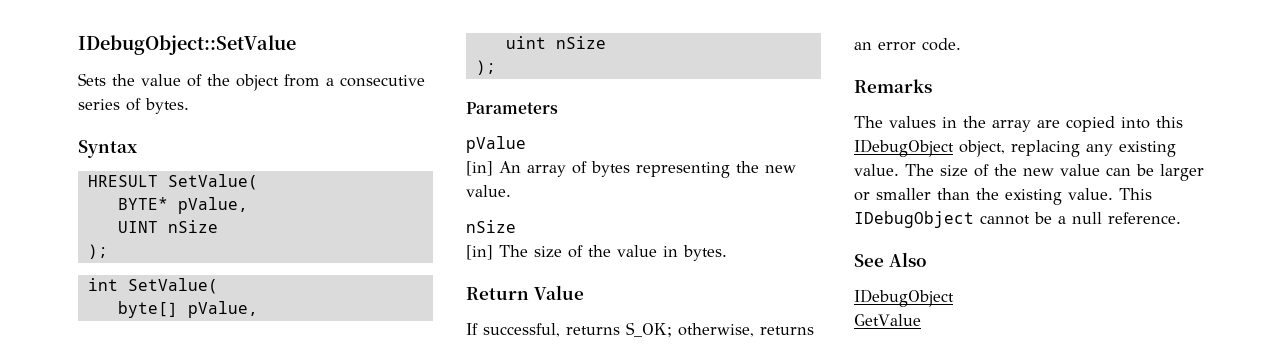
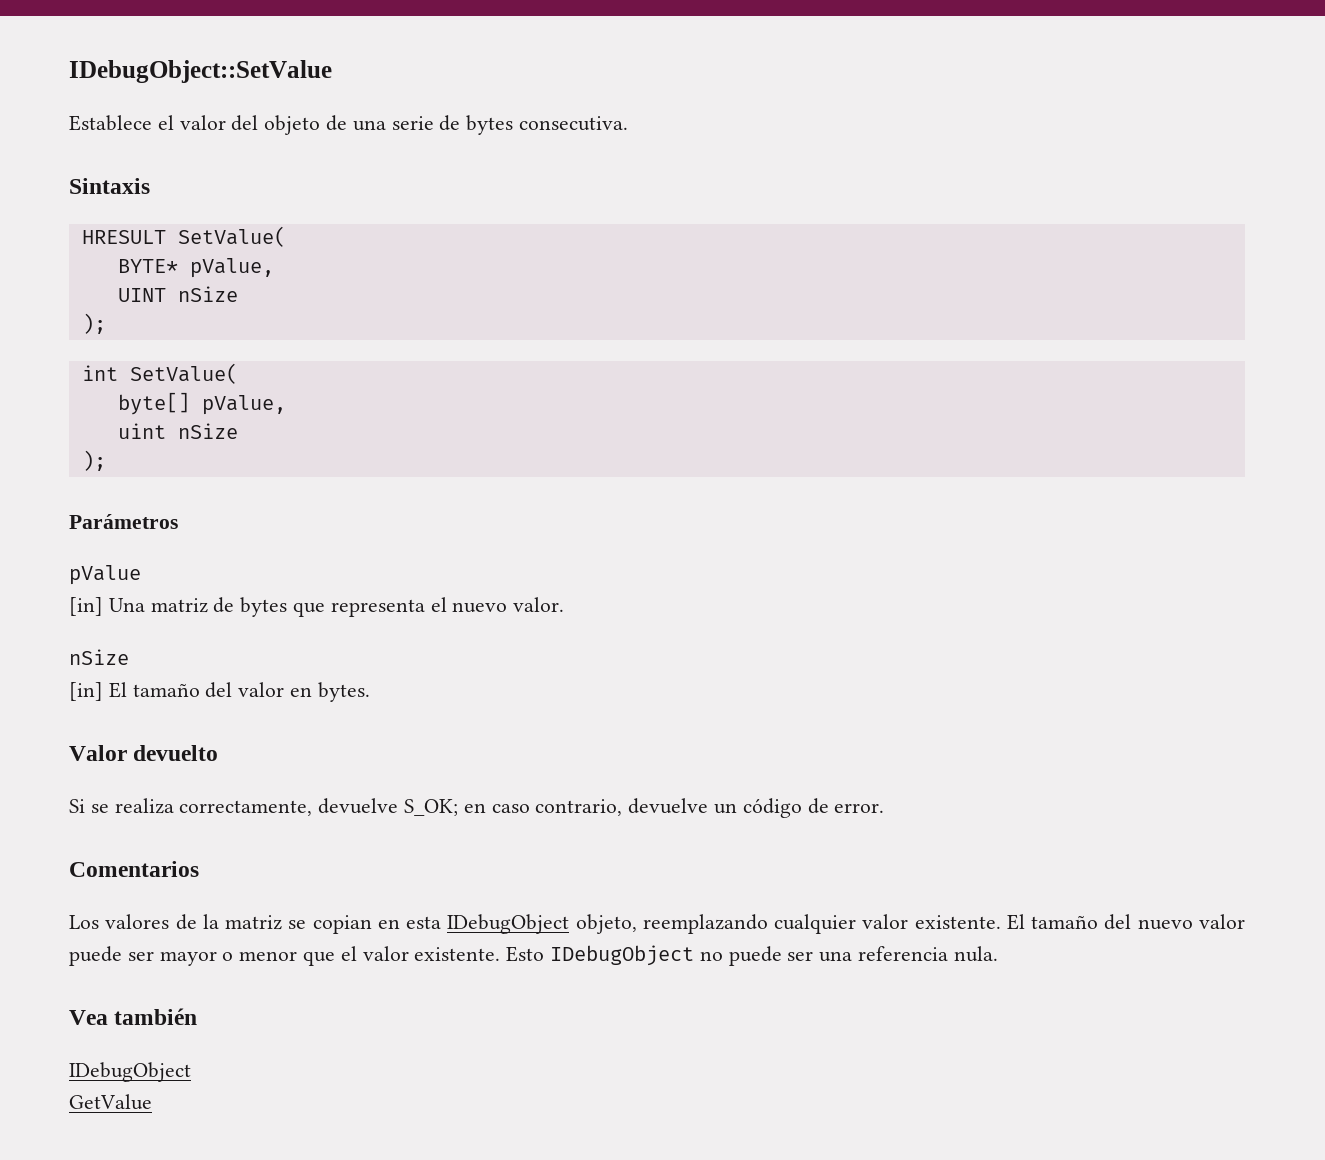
- Sets the value of the object from a consecutive series of bytes.
- Syntax
+ Establece el valor del objeto de una serie de bytes consecutiva.
+ Sintaxis
- Parameters
+ Parámetros
- [in] An array of bytes representing the new value.
+ [in] Una matriz de bytes que representa el nuevo valor.
  nSize
- [in] The size of the value in bytes.
- Return Value
- If successful, returns S_OK; otherwise, returns an error code.
- Remarks
- The values in the array are copied into this IDebugObject object, replacing any existing value. The size of the new value can be larger or smaller than the existing value. This IDebugObject cannot be a null reference.
- See Also
+ [in] El tamaño del valor en bytes.
+ Valor devuelto
+ Si se realiza correctamente, devuelve S_OK; en caso contrario, devuelve un código de error.
+ Comentarios
+ Los valores de la matriz se copian en esta IDebugObject objeto, reemplazando cualquier valor existente. El tamaño del nuevo valor puede ser mayor o menor que el valor existente. Esto IDebugObject no puede ser una referencia nula.
+ Vea también

